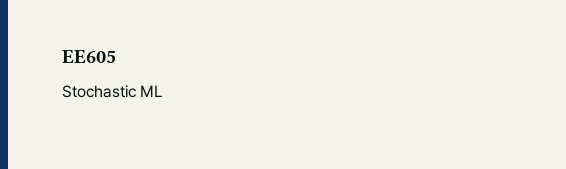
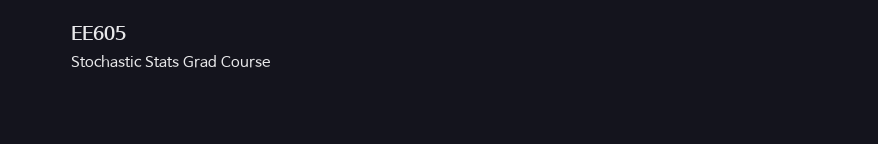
- Stochastic ML
+ Stochastic Stats Grad Course

